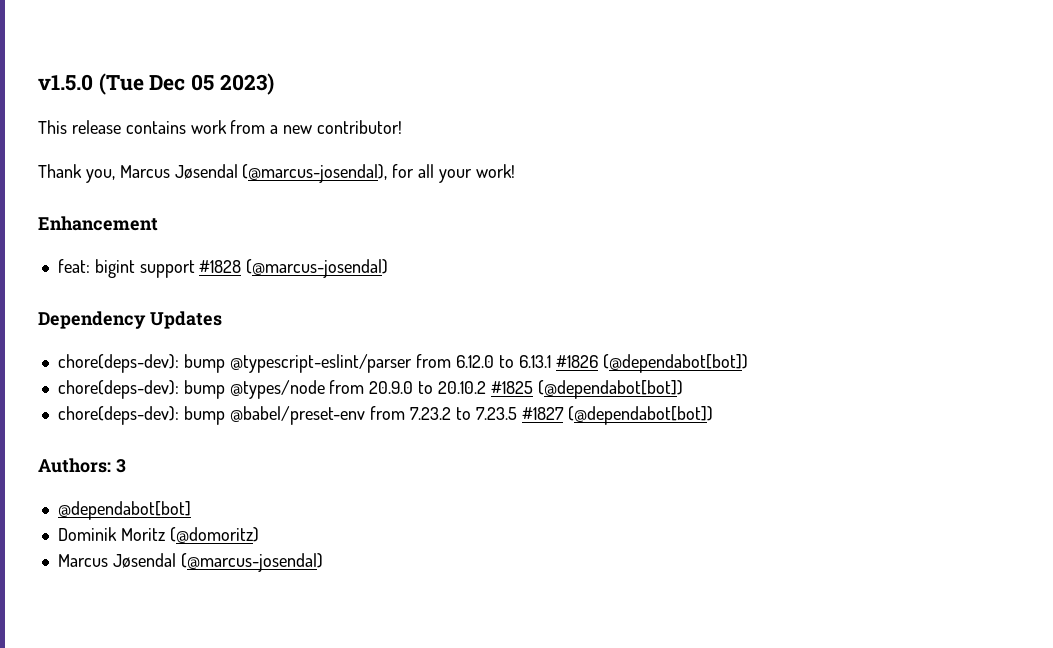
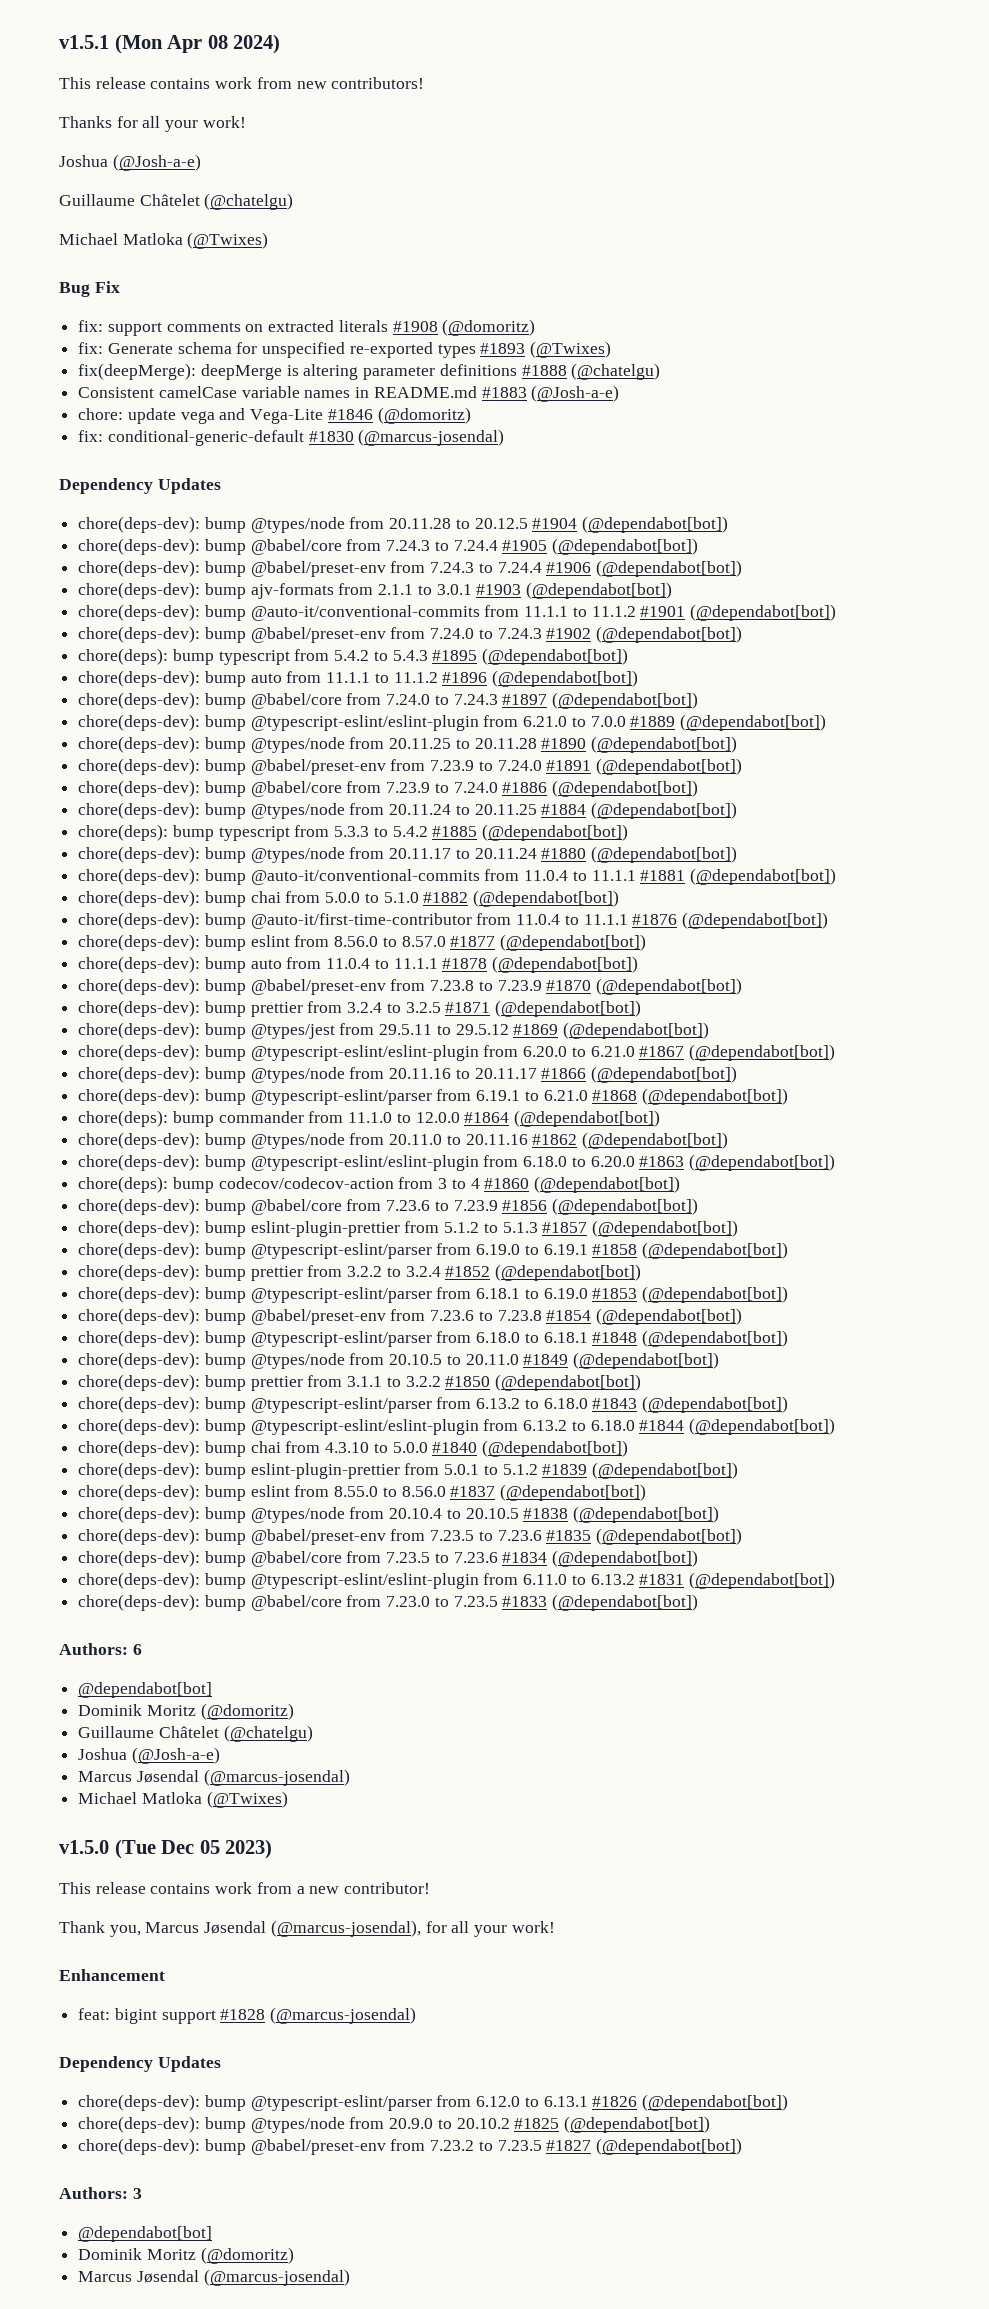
+ v1.5.1 (Mon Apr 08 2024)
+ This release contains work from new contributors!
+ Thanks for all your work!
+ Joshua (@Josh-a-e)
+ Guillaume Châtelet (@chatelgu)
+ Michael Matloka (@Twixes)
+ Bug Fix
+ fix: support comments on extracted literals #1908 (@domoritz)
+ fix: Generate schema for unspecified re-exported types #1893 (@Twixes)
+ fix(deepMerge): deepMerge is altering parameter definitions #1888 (@chatelgu)
+ Consistent camelCase variable names in README.md #1883 (@Josh-a-e)
+ chore: update vega and Vega-Lite #1846 (@domoritz)
+ fix: conditional-generic-default #1830 (@marcus-josendal)
+ Dependency Updates
+ chore(deps-dev): bump @types/node from 20.11.28 to 20.12.5 #1904 (@dependabot[bot])
+ chore(deps-dev): bump @babel/core from 7.24.3 to 7.24.4 #1905 (@dependabot[bot])
+ chore(deps-dev): bump @babel/preset-env from 7.24.3 to 7.24.4 #1906 (@dependabot[bot])
+ chore(deps-dev): bump ajv-formats from 2.1.1 to 3.0.1 #1903 (@dependabot[bot])
+ chore(deps-dev): bump @auto-it/conventional-commits from 11.1.1 to 11.1.2 #1901 (@dependabot[bot])
+ chore(deps-dev): bump @babel/preset-env from 7.24.0 to 7.24.3 #1902 (@dependabot[bot])
+ chore(deps): bump typescript from 5.4.2 to 5.4.3 #1895 (@dependabot[bot])
+ chore(deps-dev): bump auto from 11.1.1 to 11.1.2 #1896 (@dependabot[bot])
+ chore(deps-dev): bump @babel/core from 7.24.0 to 7.24.3 #1897 (@dependabot[bot])
+ chore(deps-dev): bump @typescript-eslint/eslint-plugin from 6.21.0 to 7.0.0 #1889 (@dependabot[bot])
+ chore(deps-dev): bump @types/node from 20.11.25 to 20.11.28 #1890 (@dependabot[bot])
+ chore(deps-dev): bump @babel/preset-env from 7.23.9 to 7.24.0 #1891 (@dependabot[bot])
+ chore(deps-dev): bump @babel/core from 7.23.9 to 7.24.0 #1886 (@dependabot[bot])
+ chore(deps-dev): bump @types/node from 20.11.24 to 20.11.25 #1884 (@dependabot[bot])
+ chore(deps): bump typescript from 5.3.3 to 5.4.2 #1885 (@dependabot[bot])
+ chore(deps-dev): bump @types/node from 20.11.17 to 20.11.24 #1880 (@dependabot[bot])
+ chore(deps-dev): bump @auto-it/conventional-commits from 11.0.4 to 11.1.1 #1881 (@dependabot[bot])
+ chore(deps-dev): bump chai from 5.0.0 to 5.1.0 #1882 (@dependabot[bot])
+ chore(deps-dev): bump @auto-it/first-time-contributor from 11.0.4 to 11.1.1 #1876 (@dependabot[bot])
+ chore(deps-dev): bump eslint from 8.56.0 to 8.57.0 #1877 (@dependabot[bot])
+ chore(deps-dev): bump auto from 11.0.4 to 11.1.1 #1878 (@dependabot[bot])
+ chore(deps-dev): bump @babel/preset-env from 7.23.8 to 7.23.9 #1870 (@dependabot[bot])
+ chore(deps-dev): bump prettier from 3.2.4 to 3.2.5 #1871 (@dependabot[bot])
+ chore(deps-dev): bump @types/jest from 29.5.11 to 29.5.12 #1869 (@dependabot[bot])
+ chore(deps-dev): bump @typescript-eslint/eslint-plugin from 6.20.0 to 6.21.0 #1867 (@dependabot[bot])
+ chore(deps-dev): bump @types/node from 20.11.16 to 20.11.17 #1866 (@dependabot[bot])
+ chore(deps-dev): bump @typescript-eslint/parser from 6.19.1 to 6.21.0 #1868 (@dependabot[bot])
+ chore(deps): bump commander from 11.1.0 to 12.0.0 #1864 (@dependabot[bot])
+ chore(deps-dev): bump @types/node from 20.11.0 to 20.11.16 #1862 (@dependabot[bot])
+ chore(deps-dev): bump @typescript-eslint/eslint-plugin from 6.18.0 to 6.20.0 #1863 (@dependabot[bot])
+ chore(deps): bump codecov/codecov-action from 3 to 4 #1860 (@dependabot[bot])
+ chore(deps-dev): bump @babel/core from 7.23.6 to 7.23.9 #1856 (@dependabot[bot])
+ chore(deps-dev): bump eslint-plugin-prettier from 5.1.2 to 5.1.3 #1857 (@dependabot[bot])
+ chore(deps-dev): bump @typescript-eslint/parser from 6.19.0 to 6.19.1 #1858 (@dependabot[bot])
+ chore(deps-dev): bump prettier from 3.2.2 to 3.2.4 #1852 (@dependabot[bot])
+ chore(deps-dev): bump @typescript-eslint/parser from 6.18.1 to 6.19.0 #1853 (@dependabot[bot])
+ chore(deps-dev): bump @babel/preset-env from 7.23.6 to 7.23.8 #1854 (@dependabot[bot])
+ chore(deps-dev): bump @typescript-eslint/parser from 6.18.0 to 6.18.1 #1848 (@dependabot[bot])
+ chore(deps-dev): bump @types/node from 20.10.5 to 20.11.0 #1849 (@dependabot[bot])
+ chore(deps-dev): bump prettier from 3.1.1 to 3.2.2 #1850 (@dependabot[bot])
+ chore(deps-dev): bump @typescript-eslint/parser from 6.13.2 to 6.18.0 #1843 (@dependabot[bot])
+ chore(deps-dev): bump @typescript-eslint/eslint-plugin from 6.13.2 to 6.18.0 #1844 (@dependabot[bot])
+ chore(deps-dev): bump chai from 4.3.10 to 5.0.0 #1840 (@dependabot[bot])
+ chore(deps-dev): bump eslint-plugin-prettier from 5.0.1 to 5.1.2 #1839 (@dependabot[bot])
+ chore(deps-dev): bump eslint from 8.55.0 to 8.56.0 #1837 (@dependabot[bot])
+ chore(deps-dev): bump @types/node from 20.10.4 to 20.10.5 #1838 (@dependabot[bot])
+ chore(deps-dev): bump @babel/preset-env from 7.23.5 to 7.23.6 #1835 (@dependabot[bot])
+ chore(deps-dev): bump @babel/core from 7.23.5 to 7.23.6 #1834 (@dependabot[bot])
+ chore(deps-dev): bump @typescript-eslint/eslint-plugin from 6.11.0 to 6.13.2 #1831 (@dependabot[bot])
+ chore(deps-dev): bump @babel/core from 7.23.0 to 7.23.5 #1833 (@dependabot[bot])
+ Authors: 6
+ @dependabot[bot]
+ Dominik Moritz (@domoritz)
+ Guillaume Châtelet (@chatelgu)
+ Joshua (@Josh-a-e)
+ Marcus Jøsendal (@marcus-josendal)
+ Michael Matloka (@Twixes)

